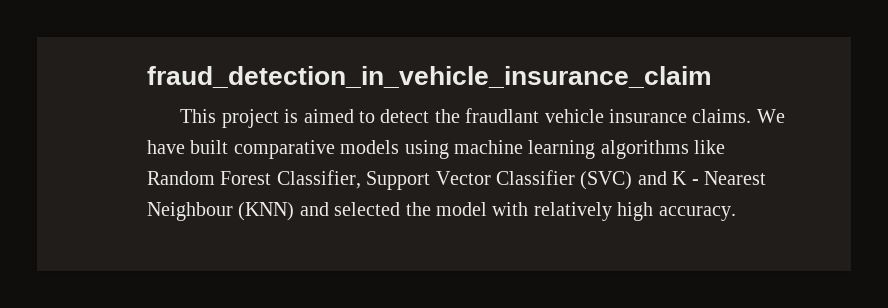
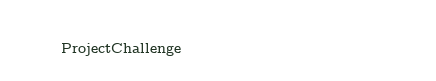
- fraud_detection_in_vehicle_insurance_claim
- This project is aimed to detect the fraudlant vehicle insurance claims. We have built comparative models using machine learning algorithms like Random Forest Classifier, Support Vector Classifier (SVC) and K - Nearest Neighbour (KNN) and selected the model with relatively high accuracy.
+ ProjectChallenge

